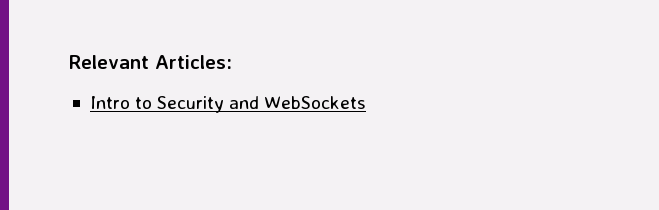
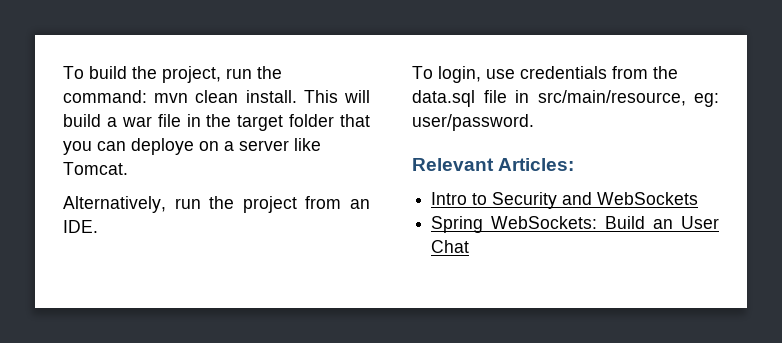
+ To build the project, run the command: mvn clean install. This will build a war file in the target folder that you can deploye on a server like Tomcat.
+ Alternatively, run the project from an IDE.
+ To login, use credentials from the data.sql file in src/main/resource, eg: user/password.
+ Spring WebSockets: Build an User Chat

